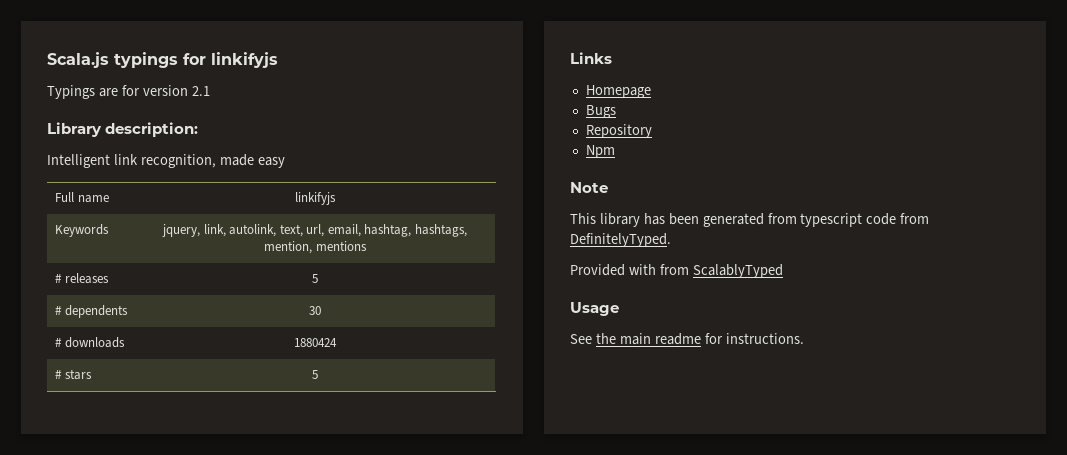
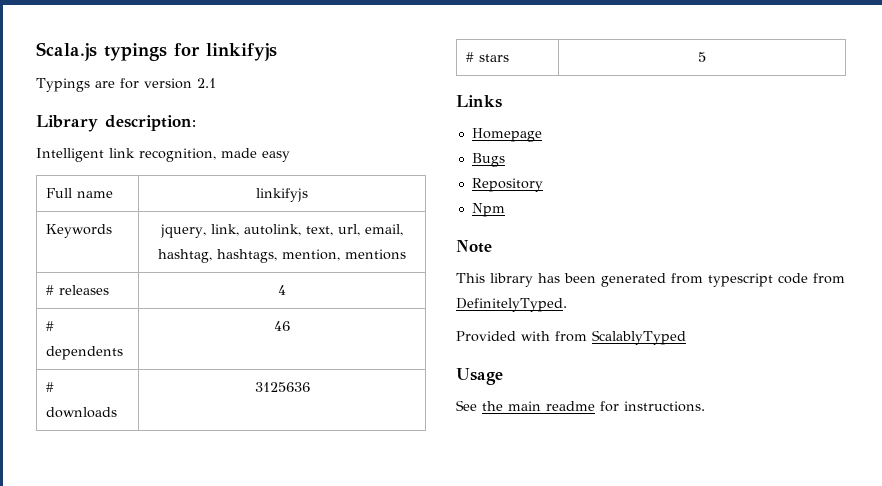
- # releases | 5
+ # releases | 4
- # dependents | 30
+ # dependents | 46
- # downloads | 1880424
+ # downloads | 3125636

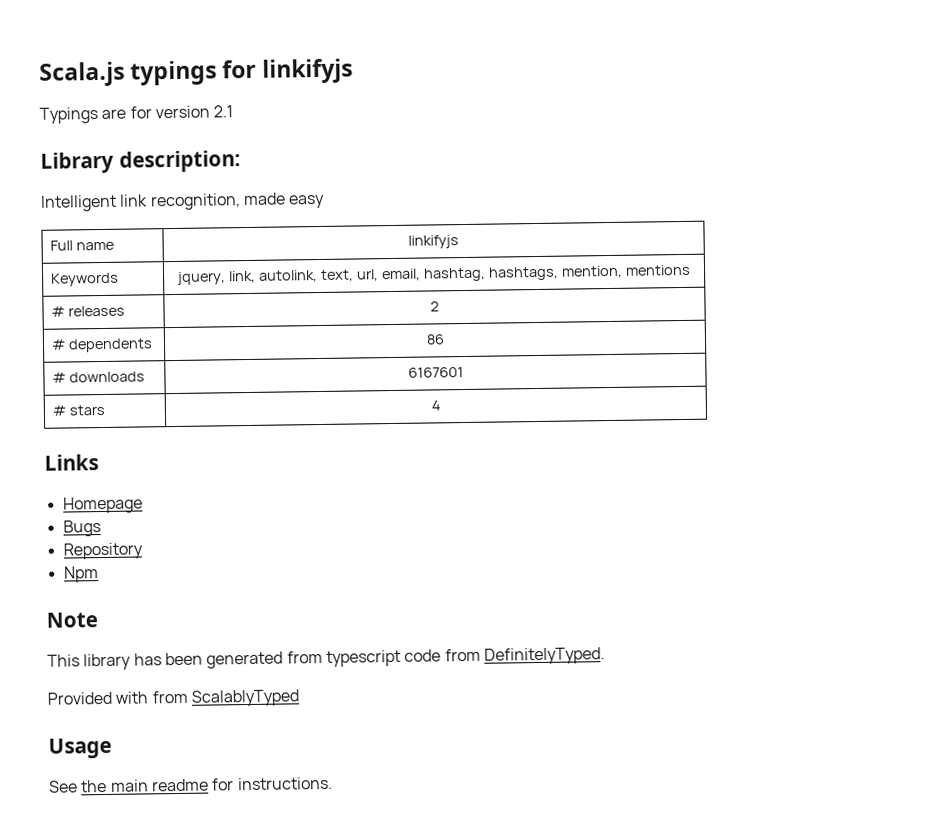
- # releases | 4
+ # releases | 2
- # dependents | 46
+ # dependents | 86
- # downloads | 3125636
+ # downloads | 6167601
- # stars | 5
+ # stars | 4

